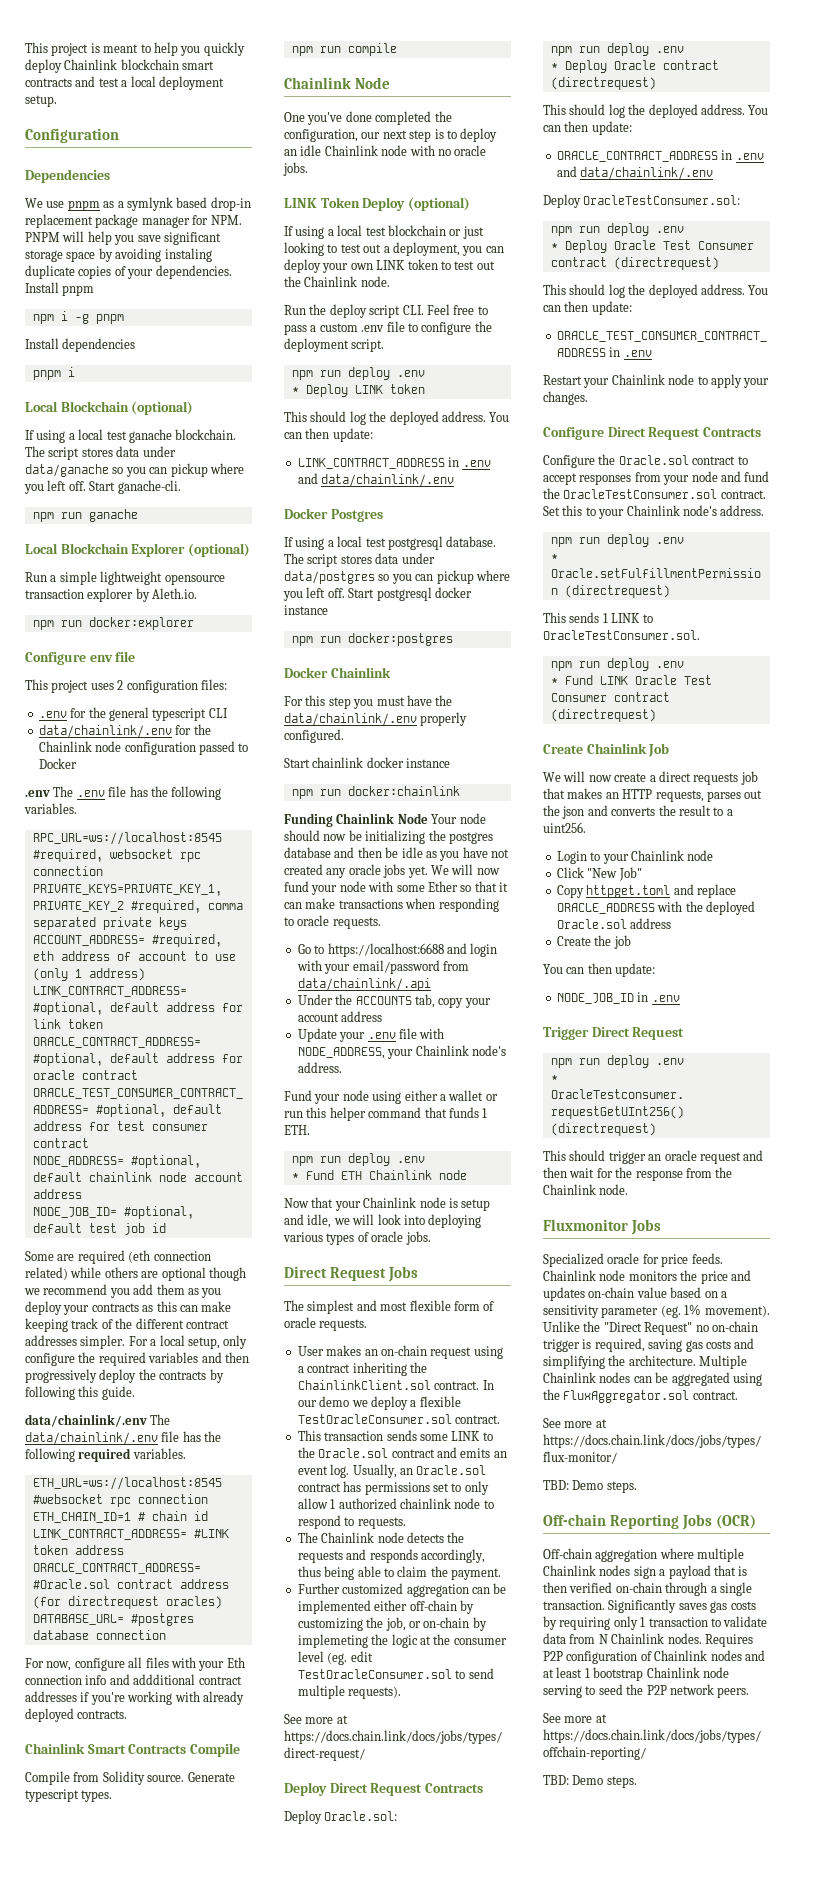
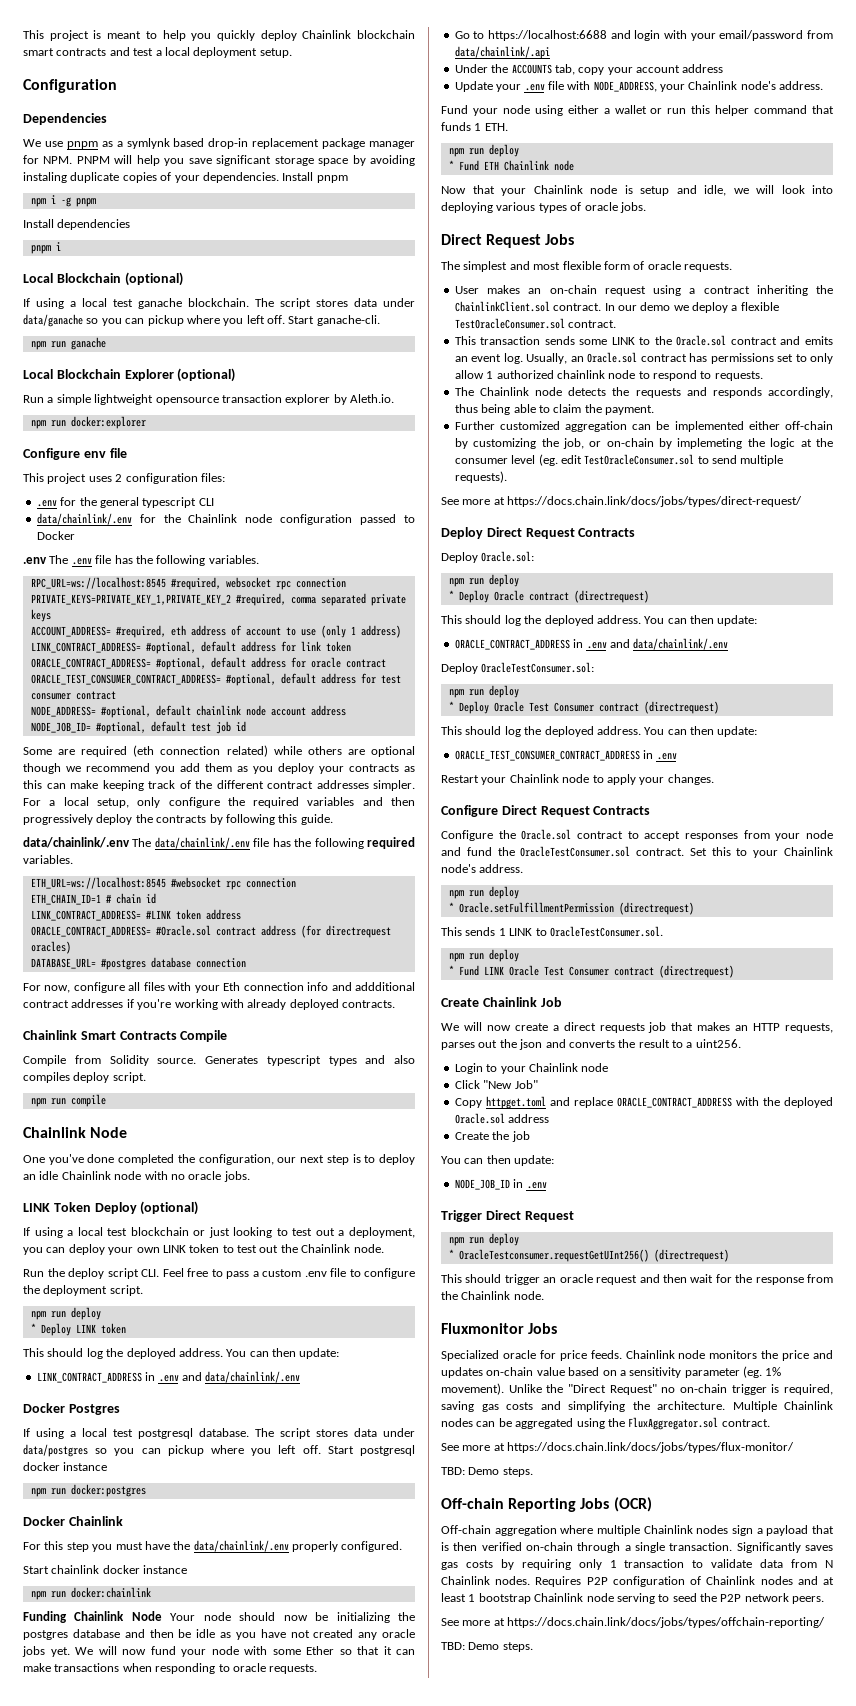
- Generate typescript types.
+ Generates typescript types and also compiles deploy script.
  Run the deploy script CLI. Feel free to pass a custom .env file to configure the deployment script.
- npm run deploy .env
+ npm run deploy
  Fund your node using either a wallet or run this helper command that funds 1 ETH.
- npm run deploy .env
+ npm run deploy
  Deploy Oracle.sol:
- npm run deploy .env
+ npm run deploy
  Deploy OracleTestConsumer.sol:
- npm run deploy .env
+ npm run deploy
  Set this to your Chainlink node's address.
- npm run deploy .env
+ npm run deploy
  This sends 1 LINK to OracleTestConsumer.sol.
- npm run deploy .env
+ npm run deploy
- Copy httpget.toml and replace ORACLE_ADDRESS with the deployed Oracle.sol address
+ Copy httpget.toml and replace ORACLE_CONTRACT_ADDRESS with the deployed Oracle.sol address
  Trigger Direct Request
- npm run deploy .env
+ npm run deploy

